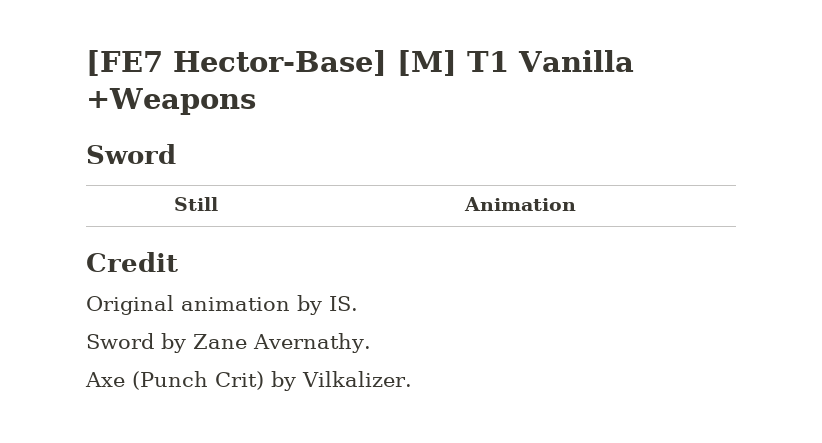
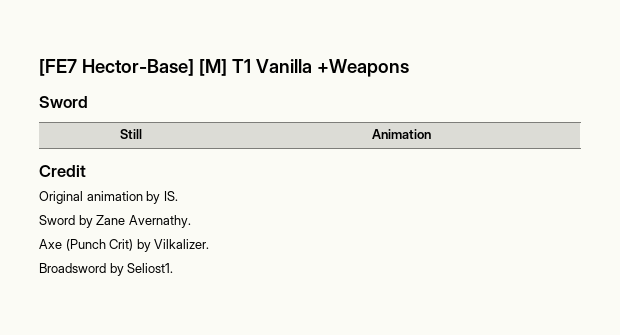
+ Broadsword by Seliost1.

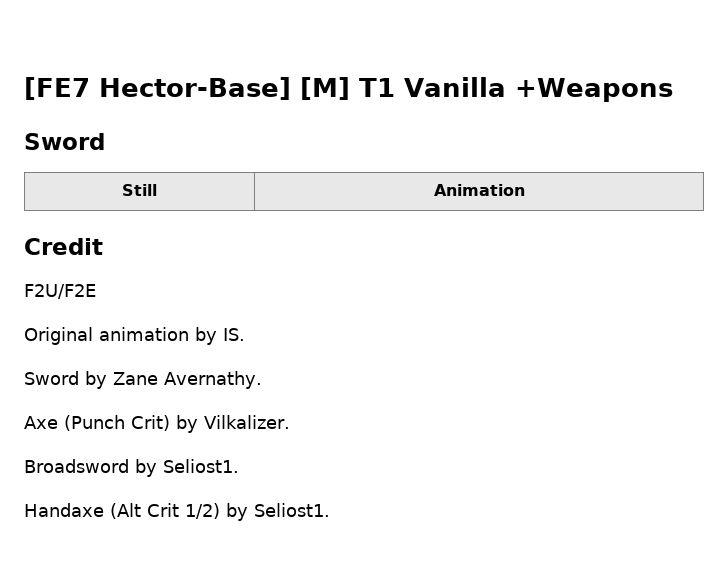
+ F2U/F2E
+ Handaxe (Alt Crit 1/2) by Seliost1.

